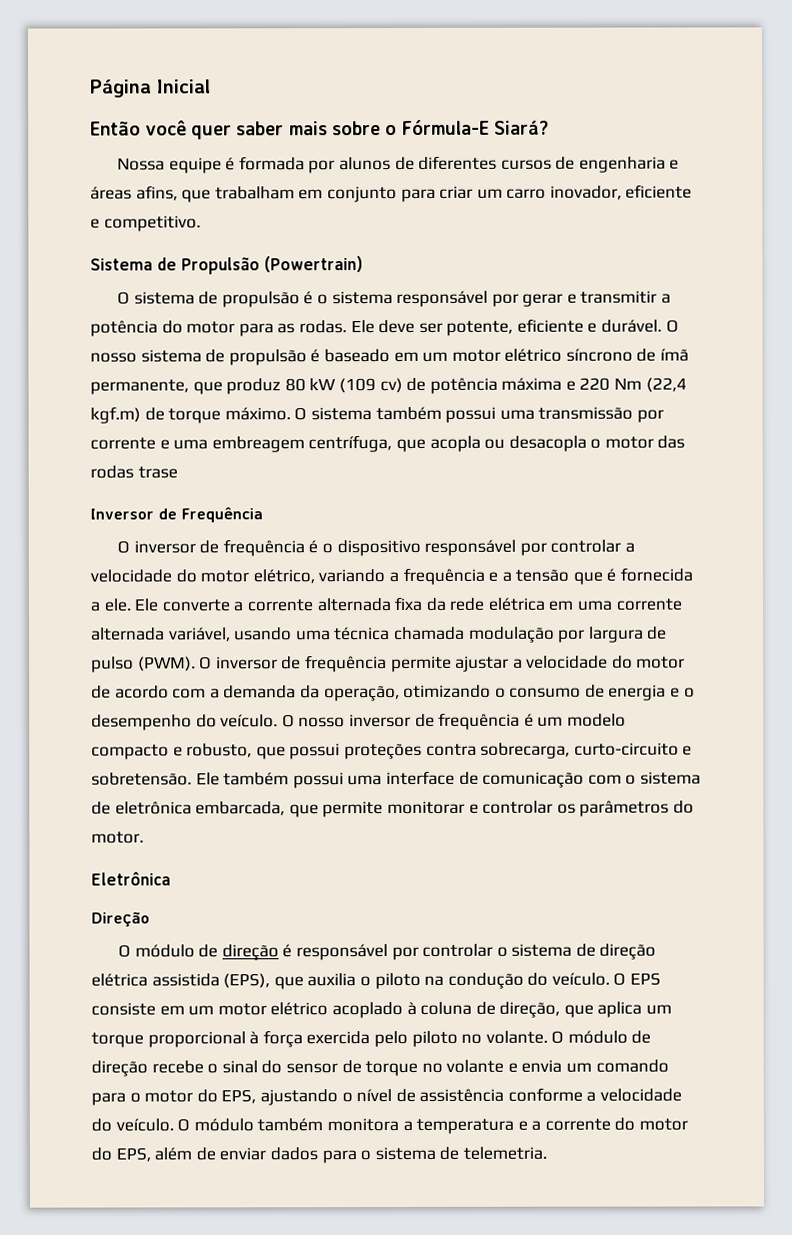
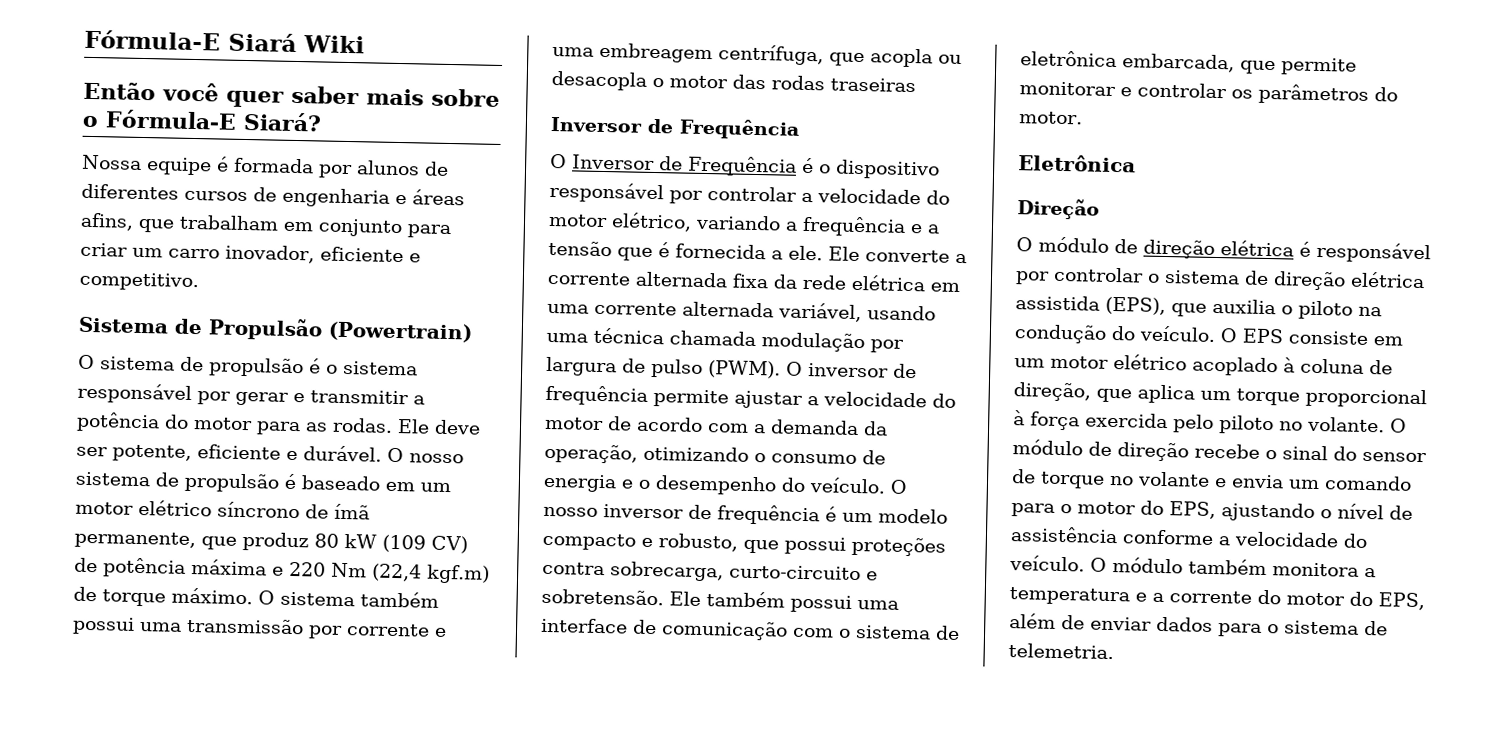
- Página Inicial
+ Fórmula-E Siará Wiki
- O nosso sistema de propulsão é baseado em um motor elétrico síncrono de ímã permanente, que produz 80 kW (109 cv) de potência máxima e 220 Nm (22,4 kgf.m) de torque máximo.
+ O nosso sistema de propulsão é baseado em um motor elétrico síncrono de ímã permanente, que produz 80 kW (109 CV) de potência máxima e 220 Nm (22,4 kgf.m) de torque máximo.
- O sistema também possui uma transmissão por corrente e uma embreagem centrífuga, que acopla ou desacopla o motor das rodas trase
+ O sistema também possui uma transmissão por corrente e uma embreagem centrífuga, que acopla ou desacopla o motor das rodas traseiras
- O inversor de frequência é o dispositivo responsável por controlar a velocidade do motor elétrico, variando a frequência e a tensão que é fornecida a ele.
+ O Inversor de Frequência é o dispositivo responsável por controlar a velocidade do motor elétrico, variando a frequência e a tensão que é fornecida a ele.
- O módulo de direção é responsável por controlar o sistema de direção elétrica assistida (EPS), que auxilia o piloto na condução do veículo.
+ O módulo de direção elétrica é responsável por controlar o sistema de direção elétrica assistida (EPS), que auxilia o piloto na condução do veículo.

